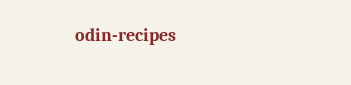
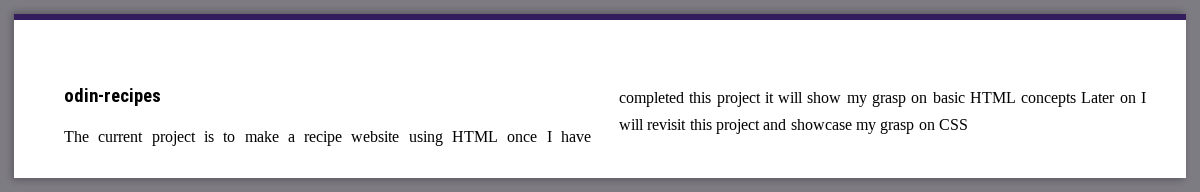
+ The current project is to make a recipe website using HTML once I have completed this project it will show my grasp on basic HTML concepts Later on I will revisit this project and showcase my grasp on CSS

